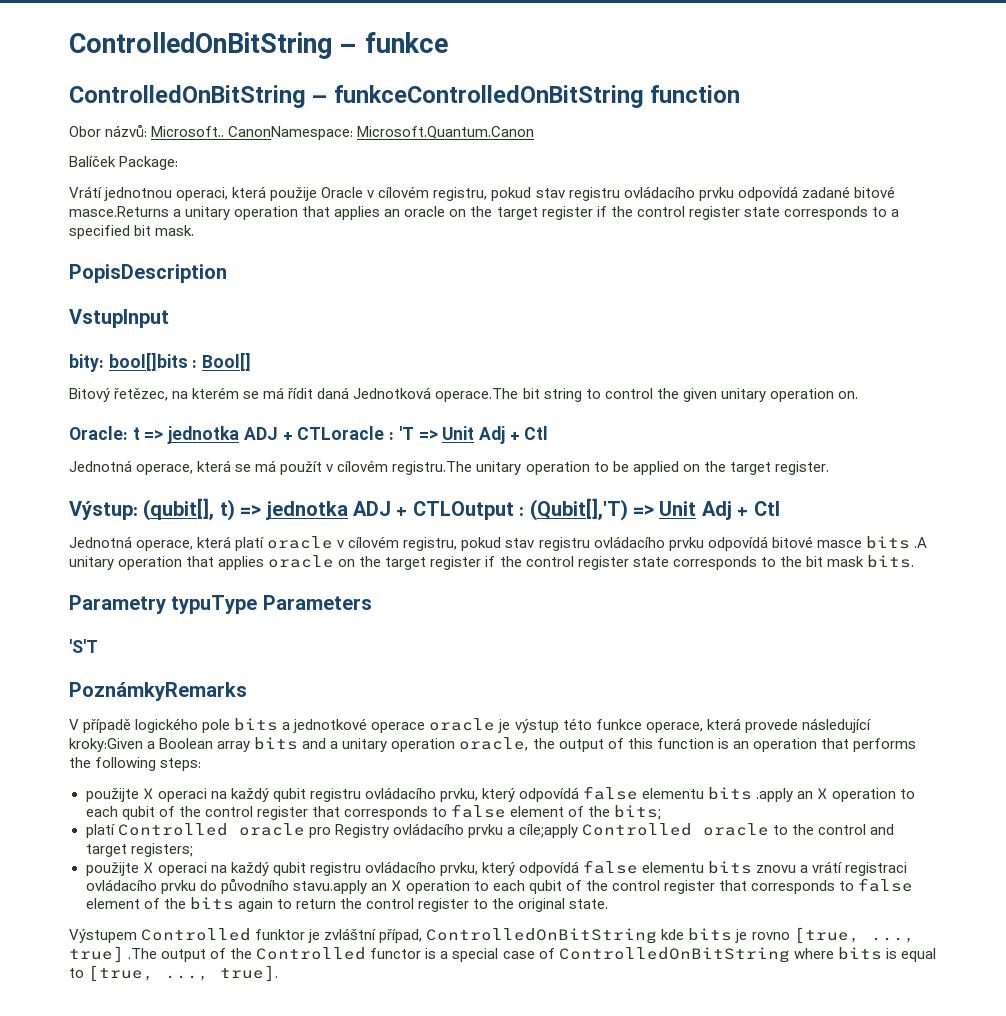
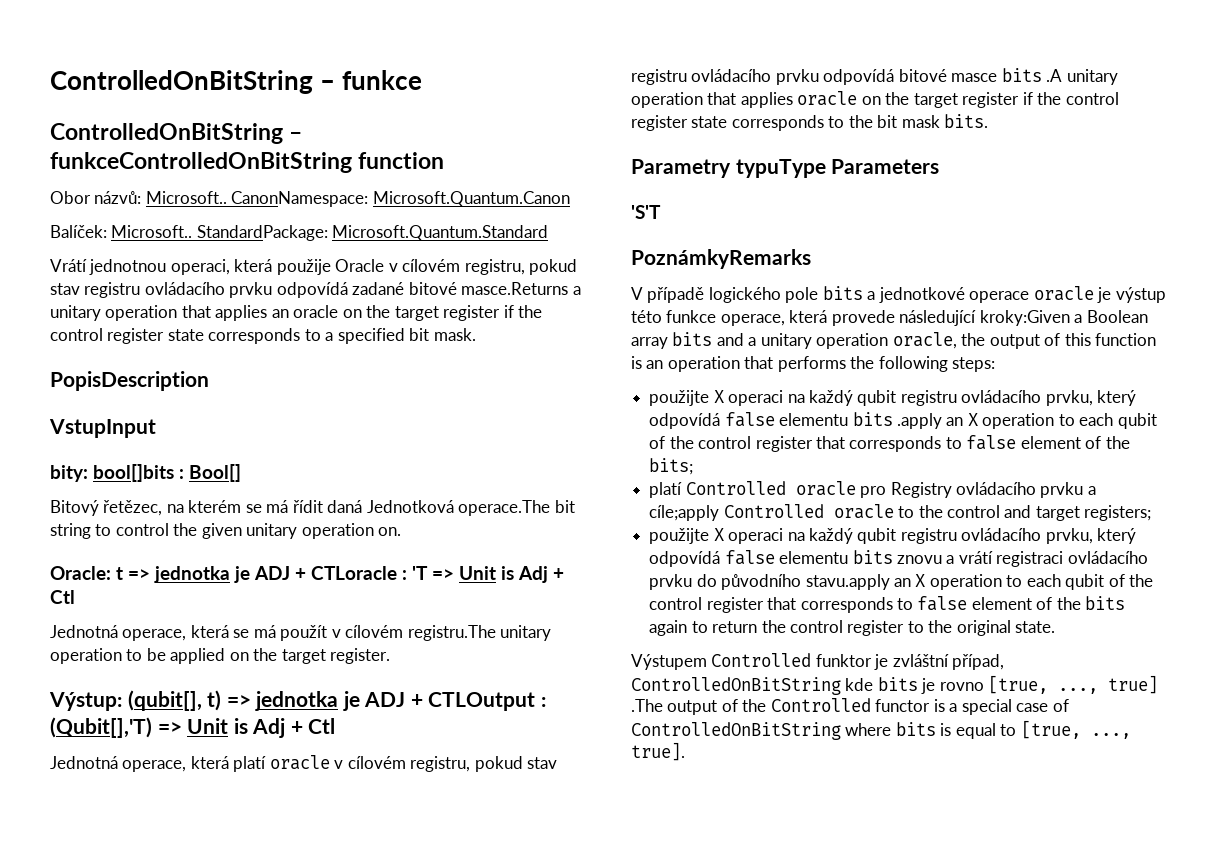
- Balíček Package:
+ Balíček: Microsoft.. StandardPackage: Microsoft.Quantum.Standard
- Oracle: t => jednotka ADJ + CTLoracle : 'T => Unit Adj + Ctl
+ Oracle: t => jednotka je ADJ + CTLoracle : 'T => Unit is Adj + Ctl
- Výstup: (qubit[], t) => jednotka ADJ + CTLOutput : (Qubit[],'T) => Unit Adj + Ctl
+ Výstup: (qubit[], t) => jednotka je ADJ + CTLOutput : (Qubit[],'T) => Unit is Adj + Ctl

